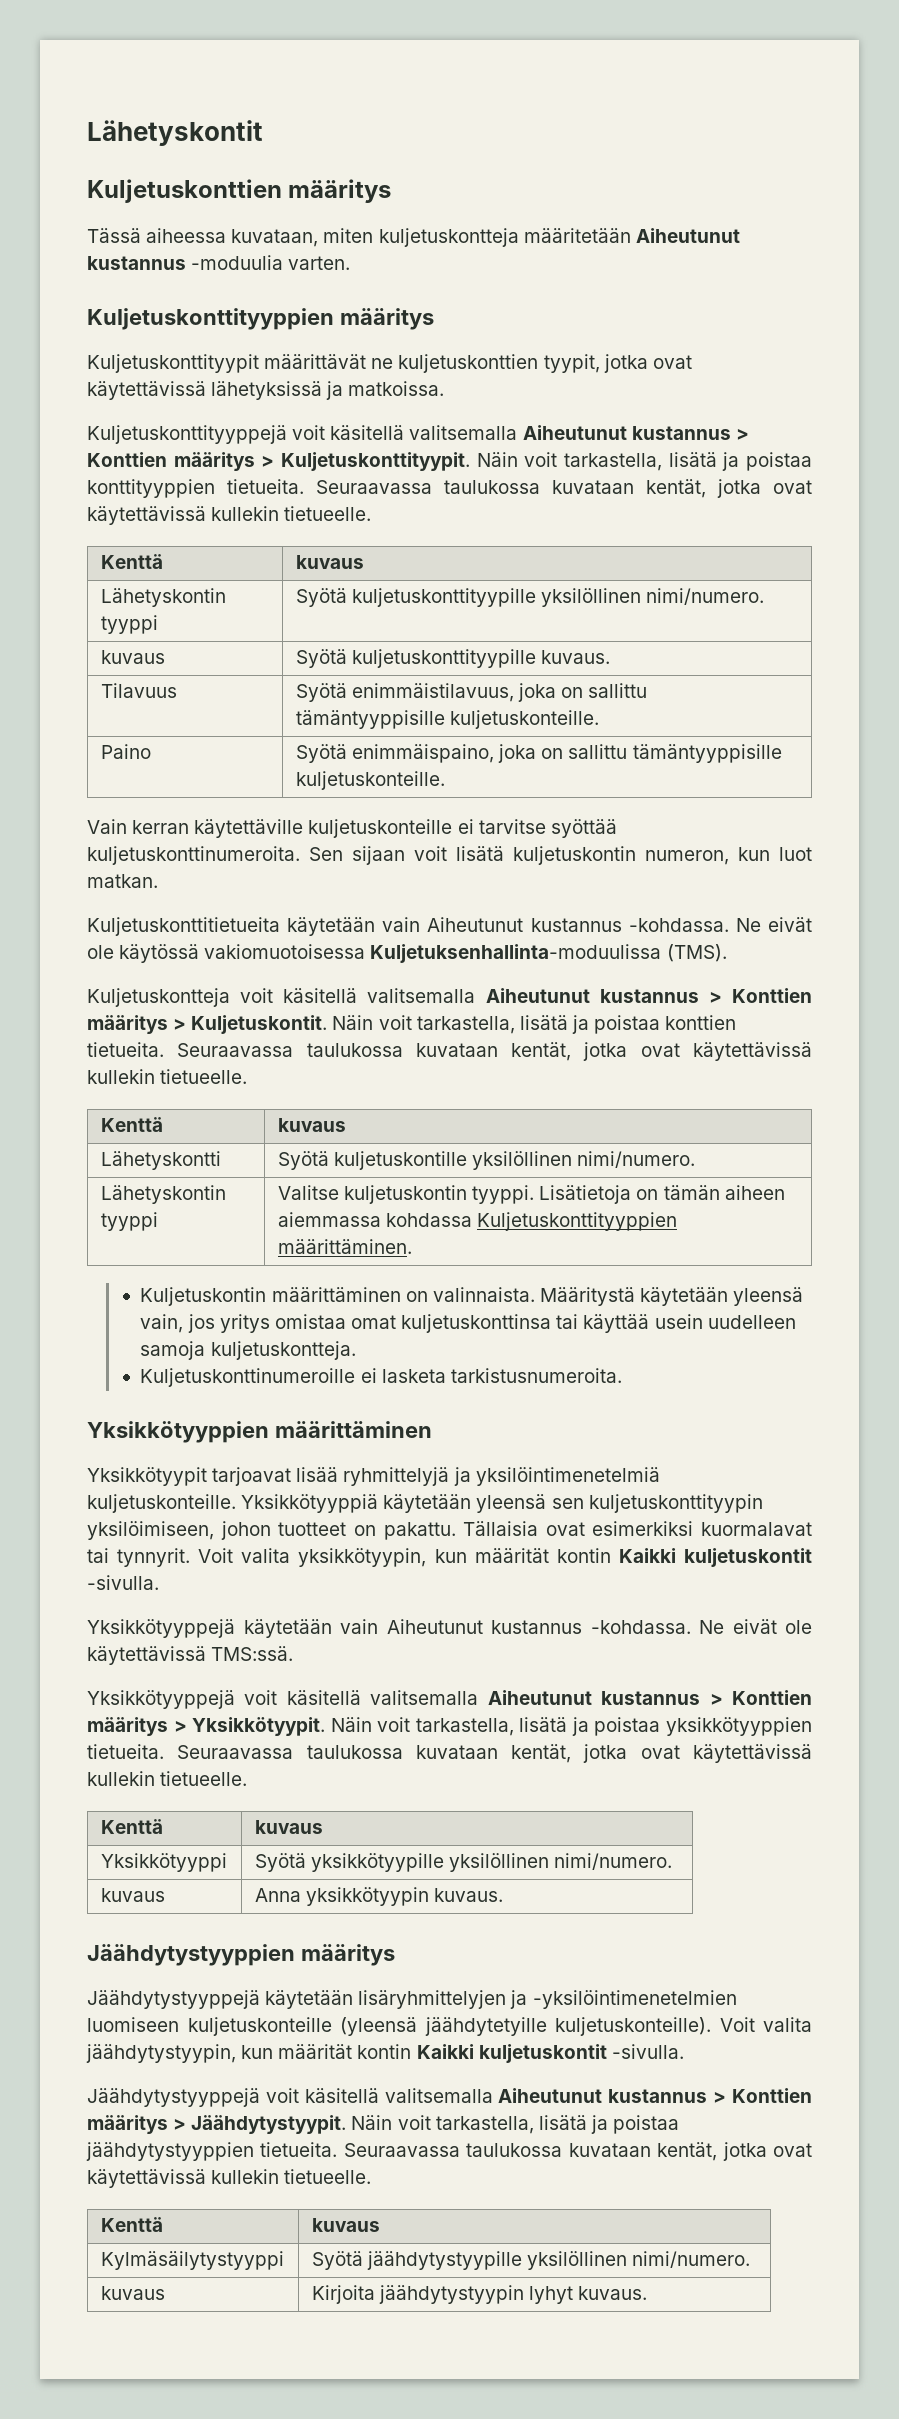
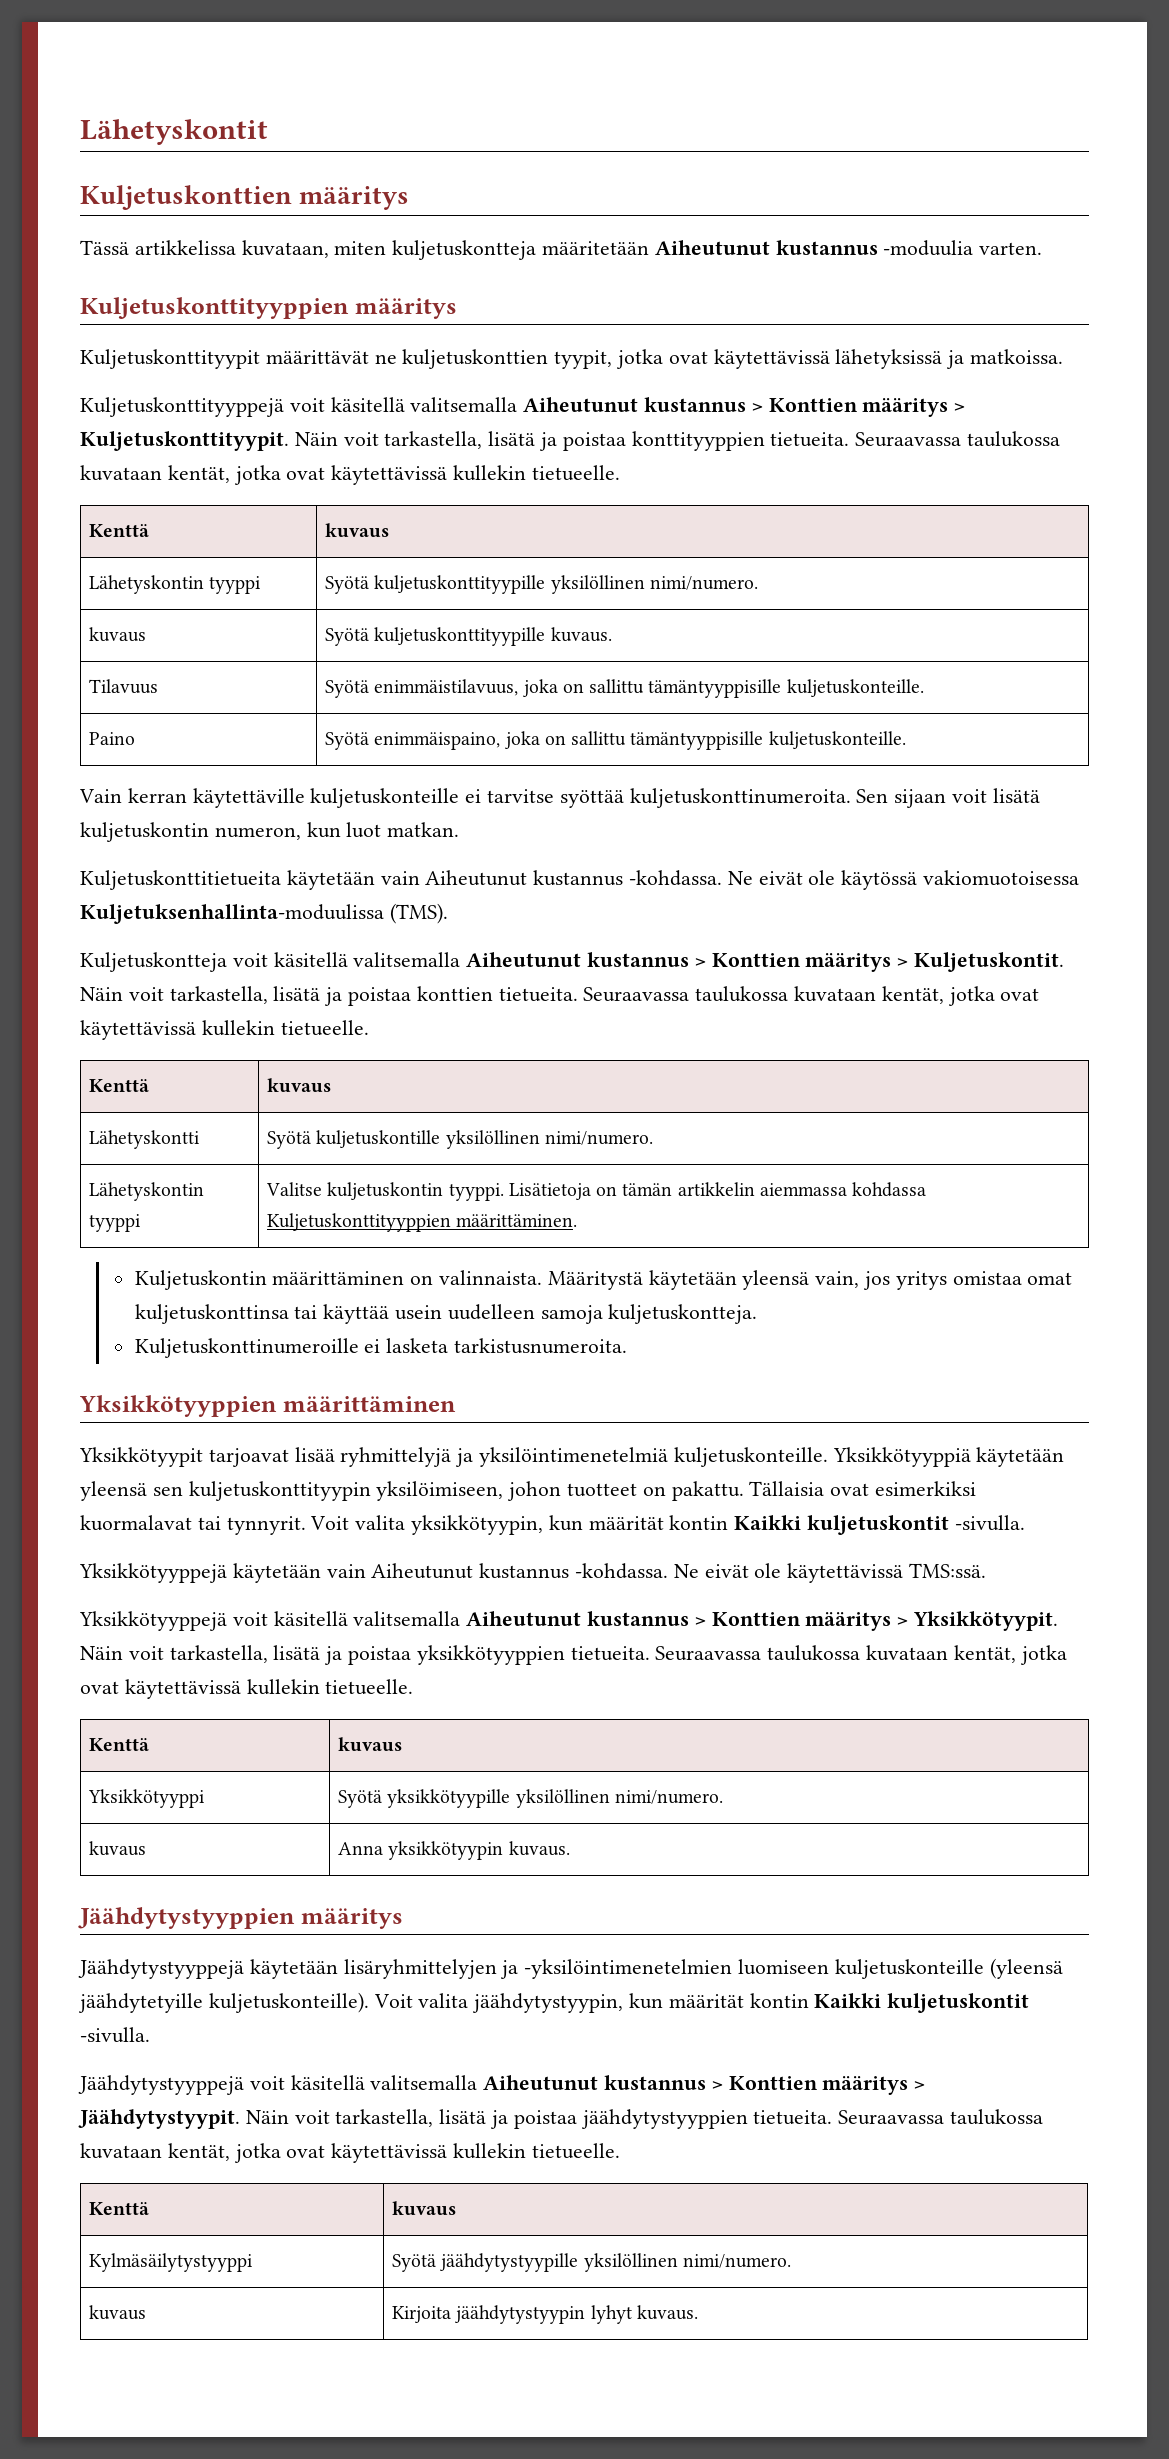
- Tässä aiheessa kuvataan, miten kuljetuskontteja määritetään Aiheutunut kustannus -moduulia varten.
+ Tässä artikkelissa kuvataan, miten kuljetuskontteja määritetään Aiheutunut kustannus -moduulia varten.
- Lähetyskontin tyyppi | Valitse kuljetuskontin tyyppi. Lisätietoja on tämän aiheen aiemmassa kohdassa Kuljetuskonttityyppien määrittäminen.
+ Lähetyskontin tyyppi | Valitse kuljetuskontin tyyppi. Lisätietoja on tämän artikkelin aiemmassa kohdassa Kuljetuskonttityyppien määrittäminen.

